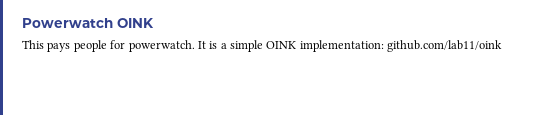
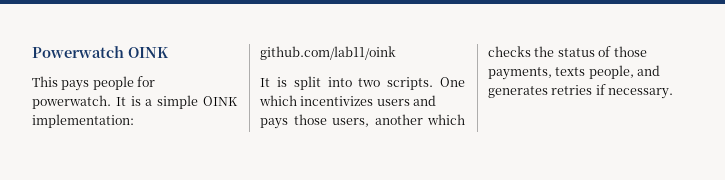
+ It is split into two scripts. One which incentivizes users and pays those users, another which checks the status of those payments, texts people, and generates retries if necessary.

